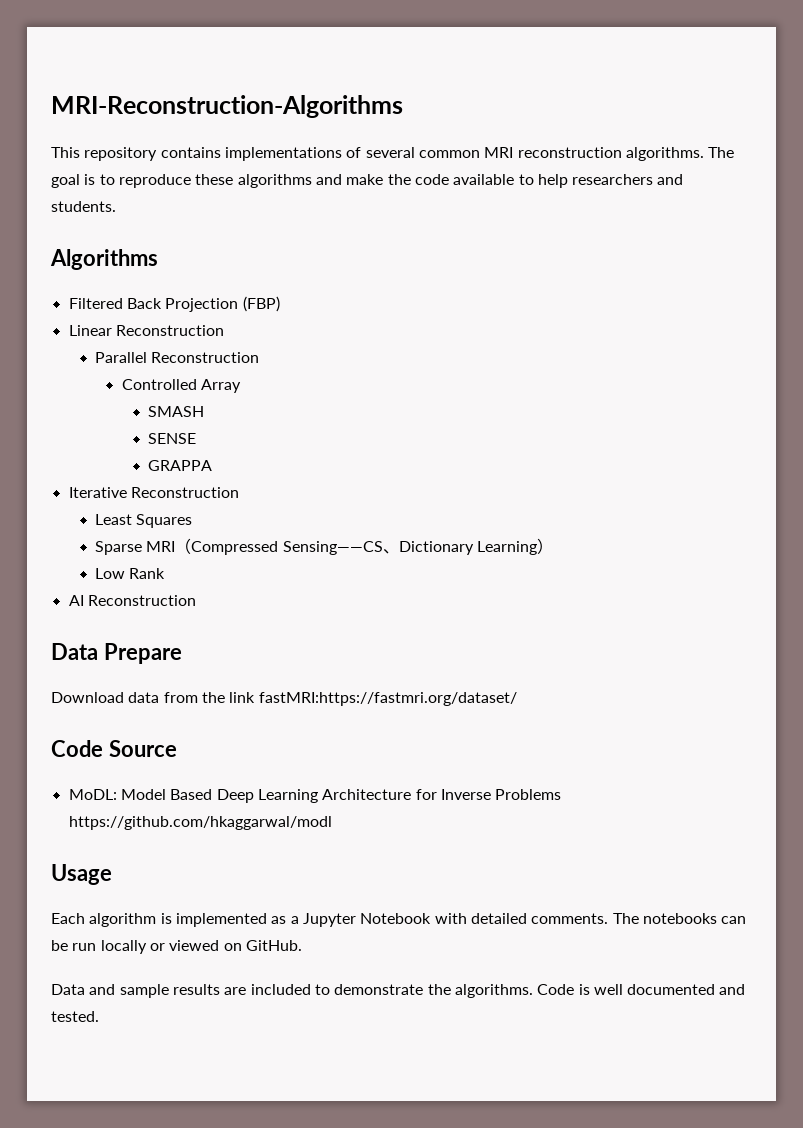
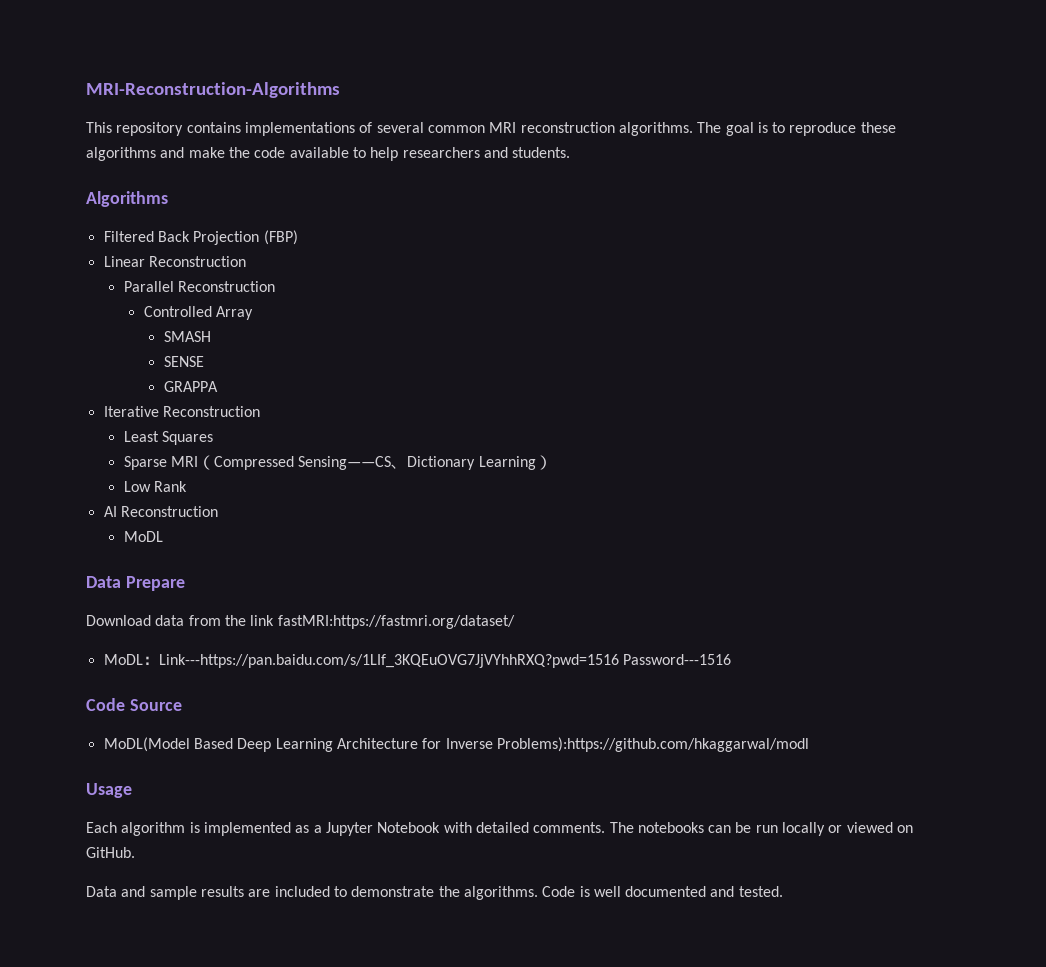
  AI Reconstruction
+ MoDL
+ MoDL：Link---https://pan.baidu.com/s/1LIf_3KQEuOVG7JjVYhhRXQ?pwd=1516 Password---1516
- MoDL: Model Based Deep Learning Architecture for Inverse Problems https://github.com/hkaggarwal/modl
+ MoDL(Model Based Deep Learning Architecture for Inverse Problems):https://github.com/hkaggarwal/modl

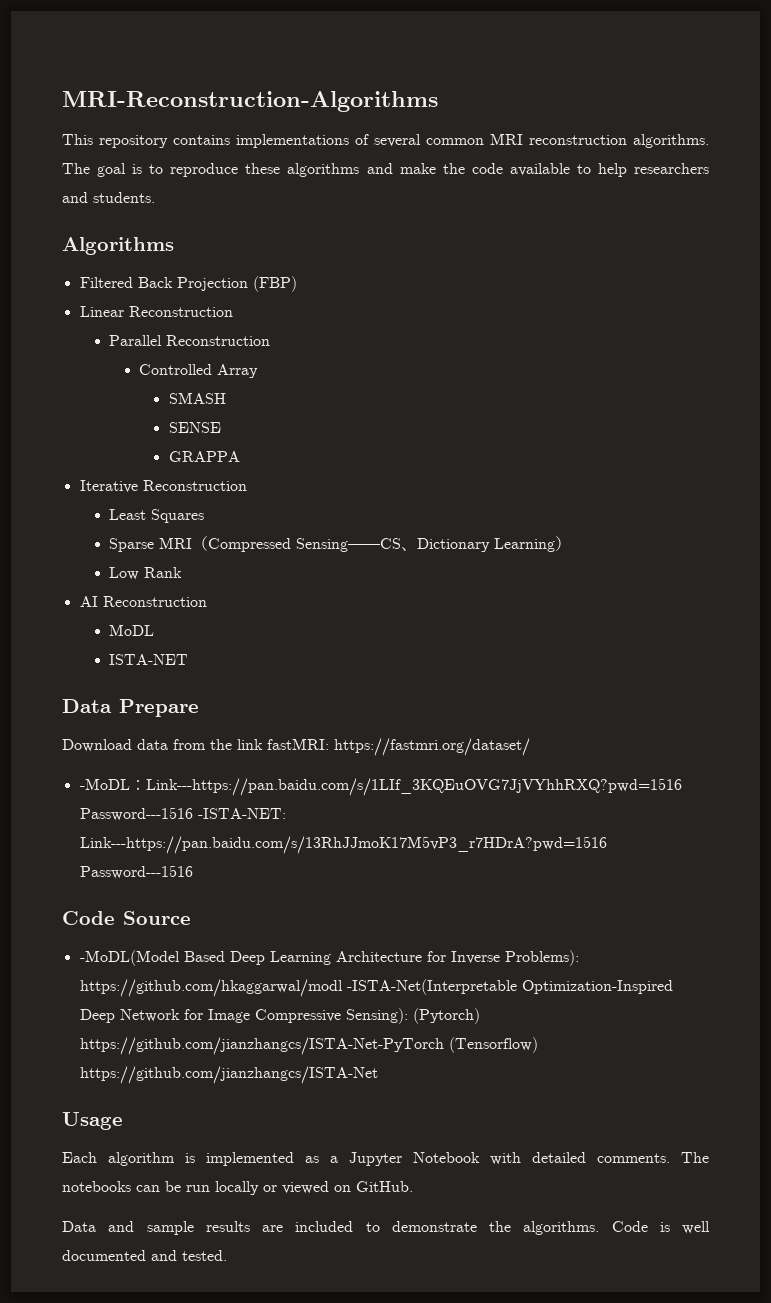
+ ISTA-NET
- Download data from the link fastMRI:https://fastmri.org/dataset/
- MoDL：Link---https://pan.baidu.com/s/1LIf_3KQEuOVG7JjVYhhRXQ?pwd=1516 Password---1516
+ Download data from the link fastMRI: https://fastmri.org/dataset/
+ -MoDL：Link---https://pan.baidu.com/s/1LIf_3KQEuOVG7JjVYhhRXQ?pwd=1516 Password---1516 -ISTA-NET: Link---https://pan.baidu.com/s/13RhJJmoK17M5vP3_r7HDrA?pwd=1516 Password---1516
- MoDL(Model Based Deep Learning Architecture for Inverse Problems):https://github.com/hkaggarwal/modl
+ -MoDL(Model Based Deep Learning Architecture for Inverse Problems): https://github.com/hkaggarwal/modl -ISTA-Net(Interpretable Optimization-Inspired Deep Network for Image Compressive Sensing): (Pytorch) https://github.com/jianzhangcs/ISTA-Net-PyTorch (Tensorflow) https://github.com/jianzhangcs/ISTA-Net

